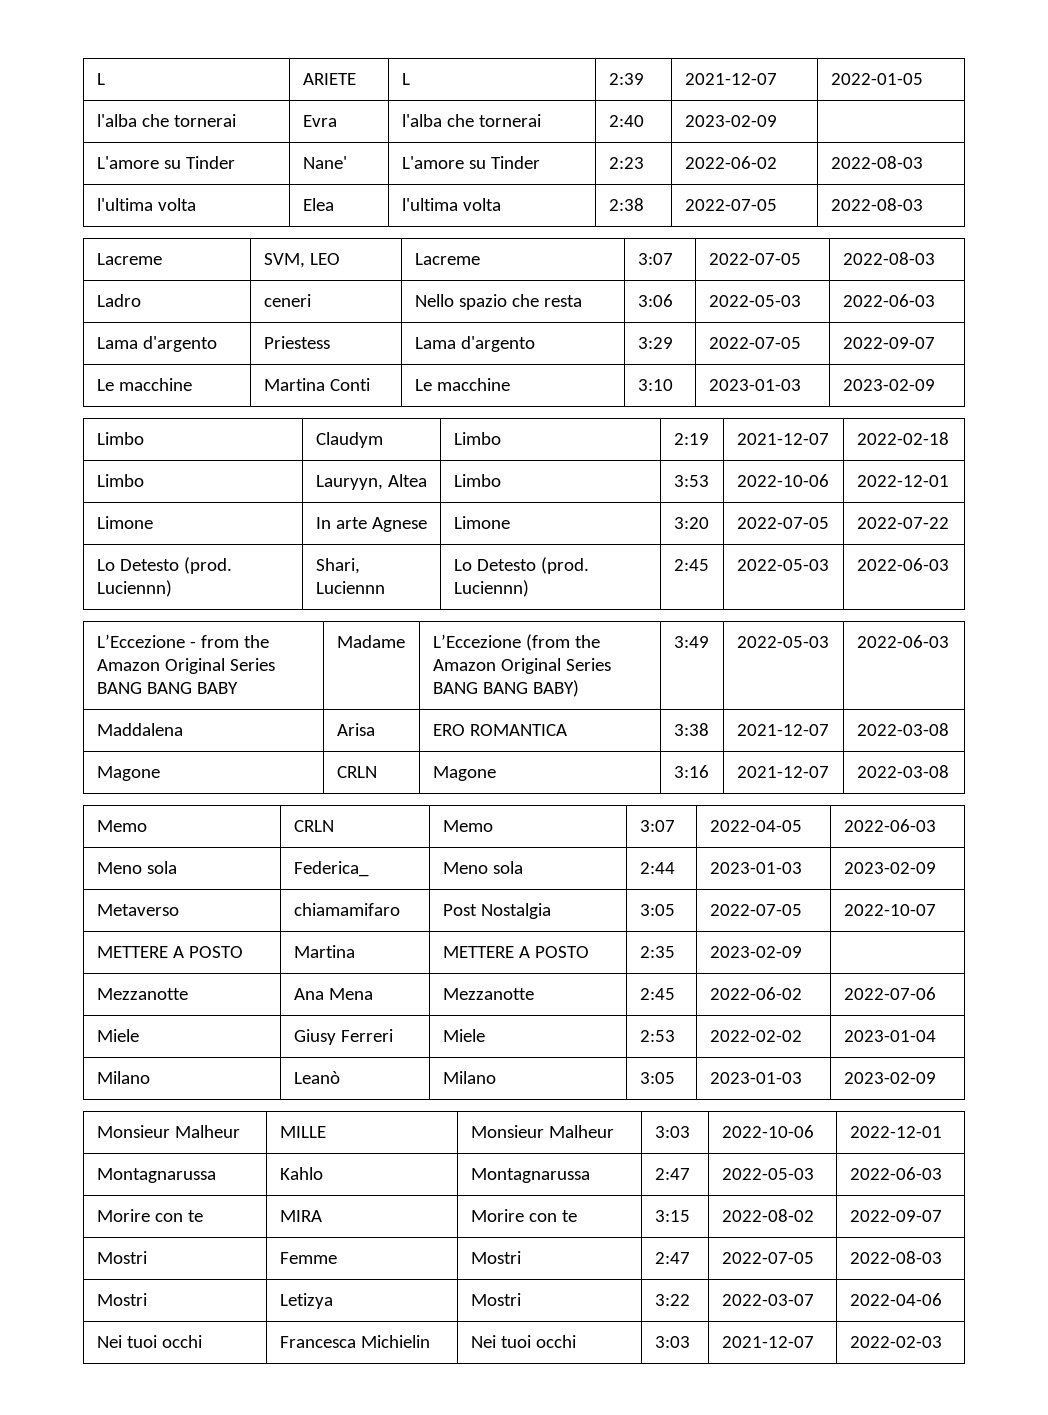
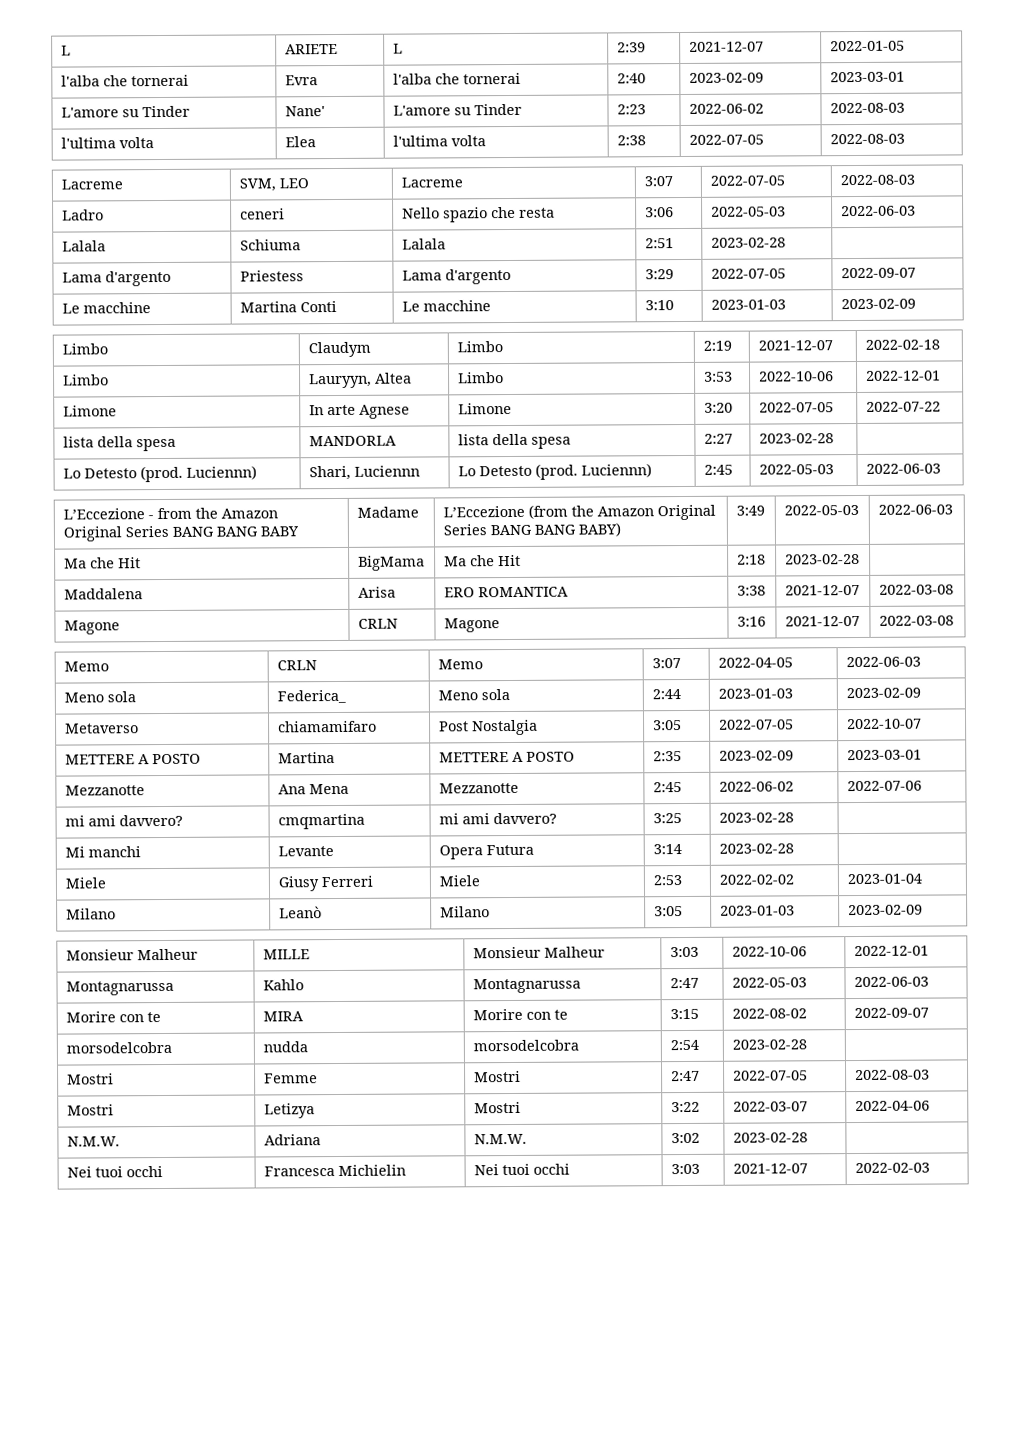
- l'alba che tornerai | Evra | l'alba che tornerai | 2:40 | 2023-02-09 |
+ l'alba che tornerai | Evra | l'alba che tornerai | 2:40 | 2023-02-09 | 2023-03-01
+ Lalala | Schiuma | Lalala | 2:51 | 2023-02-28 |
+ lista della spesa | MANDORLA | lista della spesa | 2:27 | 2023-02-28 |
+ Ma che Hit | BigMama | Ma che Hit | 2:18 | 2023-02-28 |
- METTERE A POSTO | Martina | METTERE A POSTO | 2:35 | 2023-02-09 |
+ METTERE A POSTO | Martina | METTERE A POSTO | 2:35 | 2023-02-09 | 2023-03-01
+ mi ami davvero? | cmqmartina | mi ami davvero? | 3:25 | 2023-02-28 |
+ Mi manchi | Levante | Opera Futura | 3:14 | 2023-02-28 |
+ morsodelcobra | nudda | morsodelcobra | 2:54 | 2023-02-28 |
+ N.M.W. | Adriana | N.M.W. | 3:02 | 2023-02-28 |

